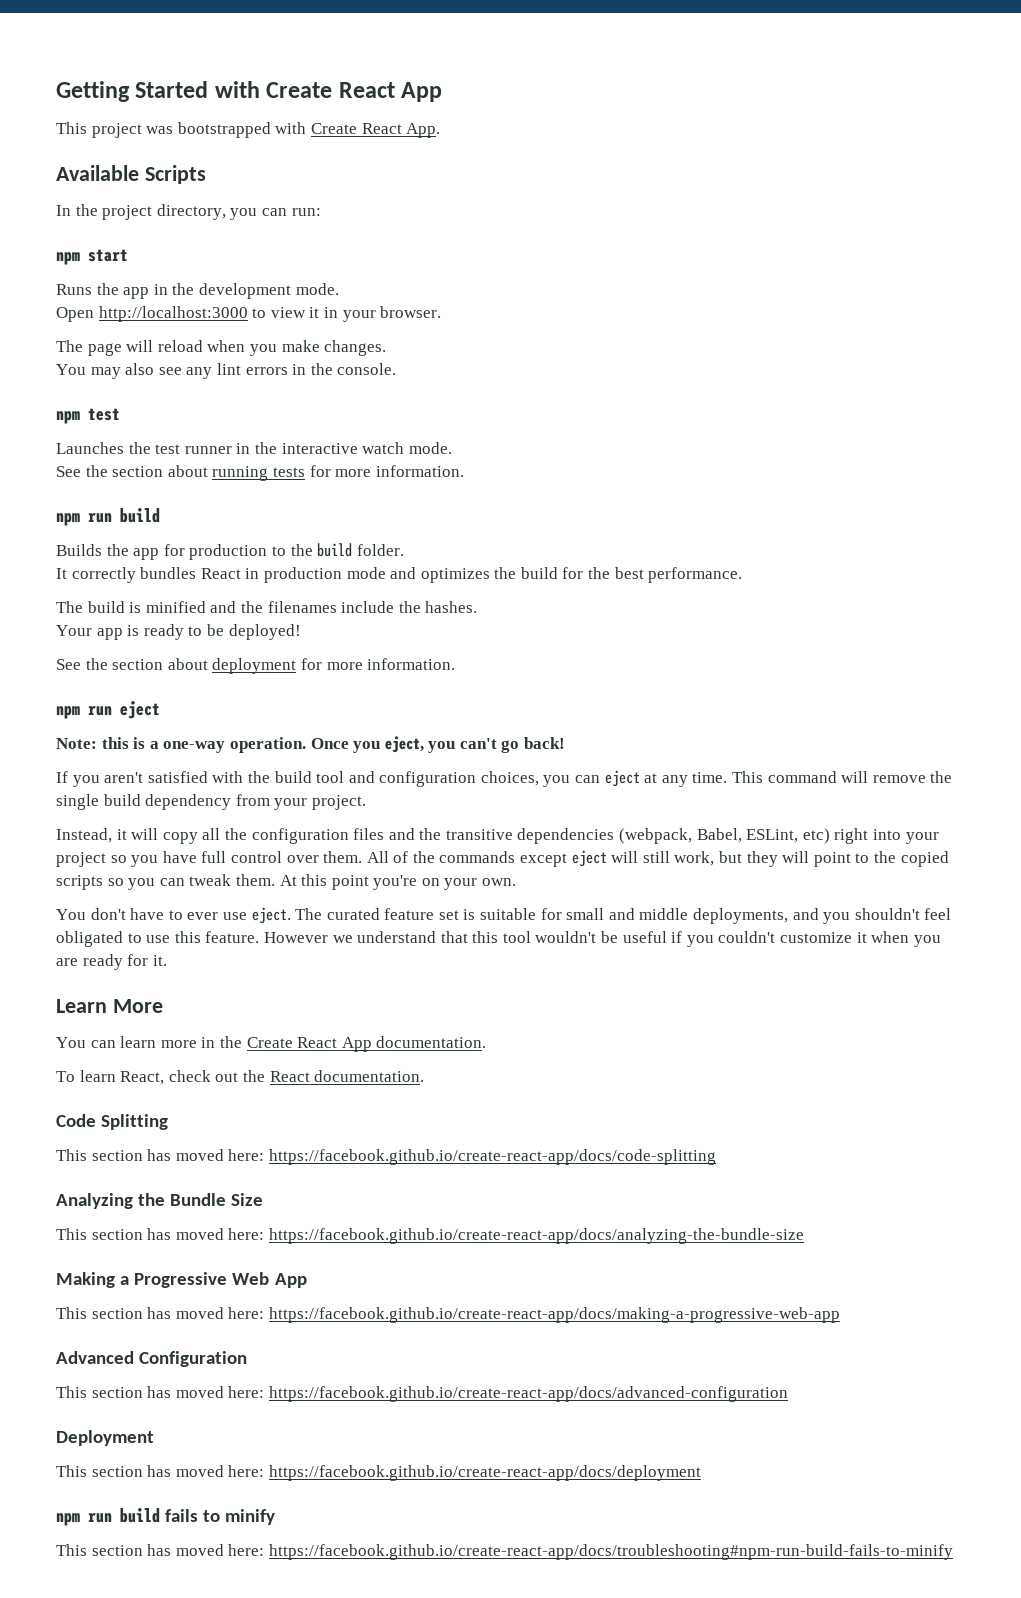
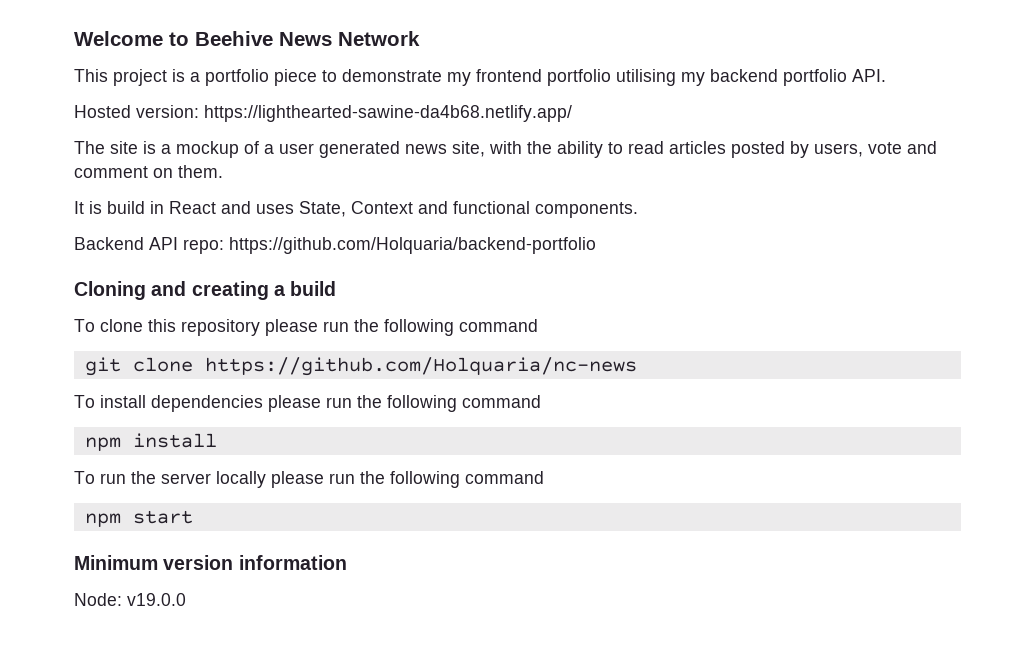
- Getting Started with Create React App
- This project was bootstrapped with Create React App.
- Available Scripts
- In the project directory, you can run:
+ Welcome to Beehive News Network
+ This project is a portfolio piece to demonstrate my frontend portfolio utilising my backend portfolio API.
+ Hosted version: https://lighthearted-sawine-da4b68.netlify.app/
+ The site is a mockup of a user generated news site, with the ability to read articles posted by users, vote and comment on them.
+ It is build in React and uses State, Context and functional components.
+ Backend API repo: https://github.com/Holquaria/backend-portfolio
+ Cloning and creating a build
+ To clone this repository please run the following command
+ git clone https://github.com/Holquaria/nc-news
+ To install dependencies please run the following command
+ npm install
+ To run the server locally please run the following command
  npm start
- Runs the app in the development mode.
- Open http://localhost:3000 to view it in your browser.
- The page will reload when you make changes.
- You may also see any lint errors in the console.
- npm test
- Launches the test runner in the interactive watch mode.
- See the section about running tests for more information.
- npm run build
- Builds the app for production to the build folder.
- It correctly bundles React in production mode and optimizes the build for the best performance.
- The build is minified and the filenames include the hashes.
- Your app is ready to be deployed!
- See the section about deployment for more information.
- npm run eject
- Note: this is a one-way operation. Once you eject, you can't go back!
- If you aren't satisfied with the build tool and configuration choices, you can eject at any time. This command will remove the single build dependency from your project.
- Instead, it will copy all the configuration files and the transitive dependencies (webpack, Babel, ESLint, etc) right into your project so you have full control over them. All of the commands except eject will still work, but they will point to the copied scripts so you can tweak them. At this point you're on your own.
- You don't have to ever use eject. The curated feature set is suitable for small and middle deployments, and you shouldn't feel obligated to use this feature. However we understand that this tool wouldn't be useful if you couldn't customize it when you are ready for it.
- Learn More
- You can learn more in the Create React App documentation.
- To learn React, check out the React documentation.
- Code Splitting
- This section has moved here: https://facebook.github.io/create-react-app/docs/code-splitting
- Analyzing the Bundle Size
- This section has moved here: https://facebook.github.io/create-react-app/docs/analyzing-the-bundle-size
- Making a Progressive Web App
- This section has moved here: https://facebook.github.io/create-react-app/docs/making-a-progressive-web-app
- Advanced Configuration
- This section has moved here: https://facebook.github.io/create-react-app/docs/advanced-configuration
- Deployment
- This section has moved here: https://facebook.github.io/create-react-app/docs/deployment
- npm run build fails to minify
- This section has moved here: https://facebook.github.io/create-react-app/docs/troubleshooting#npm-run-build-fails-to-minify
+ Minimum version information
+ Node: v19.0.0

